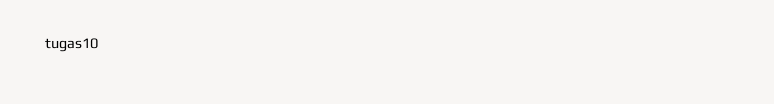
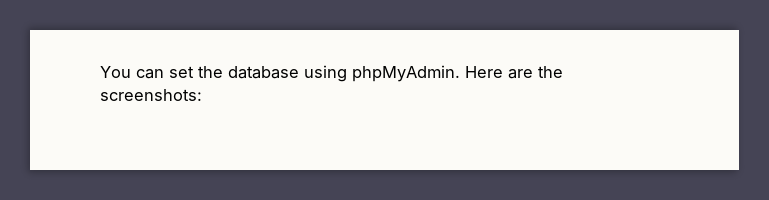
- tugas10
+ You can set the database using phpMyAdmin. Here are the screenshots:

